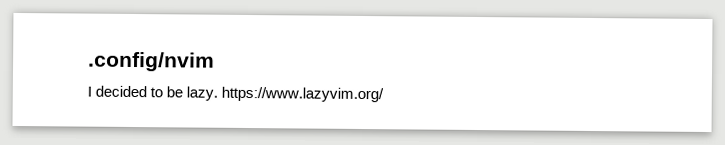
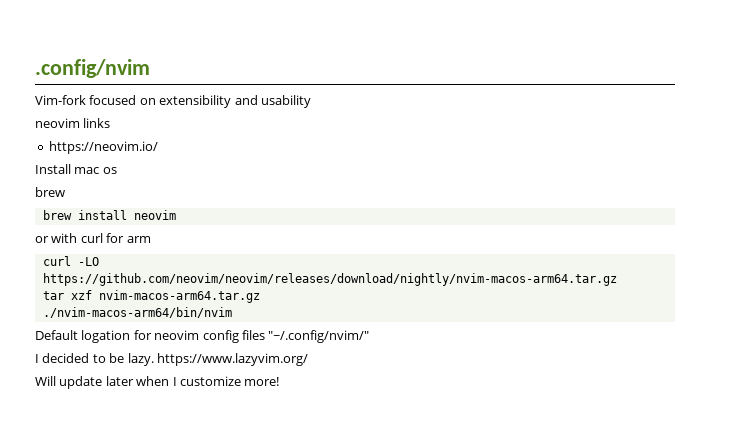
+ Vim-fork focused on extensibility and usability
+ neovim links
+ https://neovim.io/
+ Install mac os
+ brew
+ brew install neovim
+ or with curl for arm
+ curl -LO https://github.com/neovim/neovim/releases/download/nightly/nvim-macos-arm64.tar.gz
+ tar xzf nvim-macos-arm64.tar.gz
+ ./nvim-macos-arm64/bin/nvim
+ Default logation for neovim config files "~/.config/nvim/"
+ Will update later when I customize more!

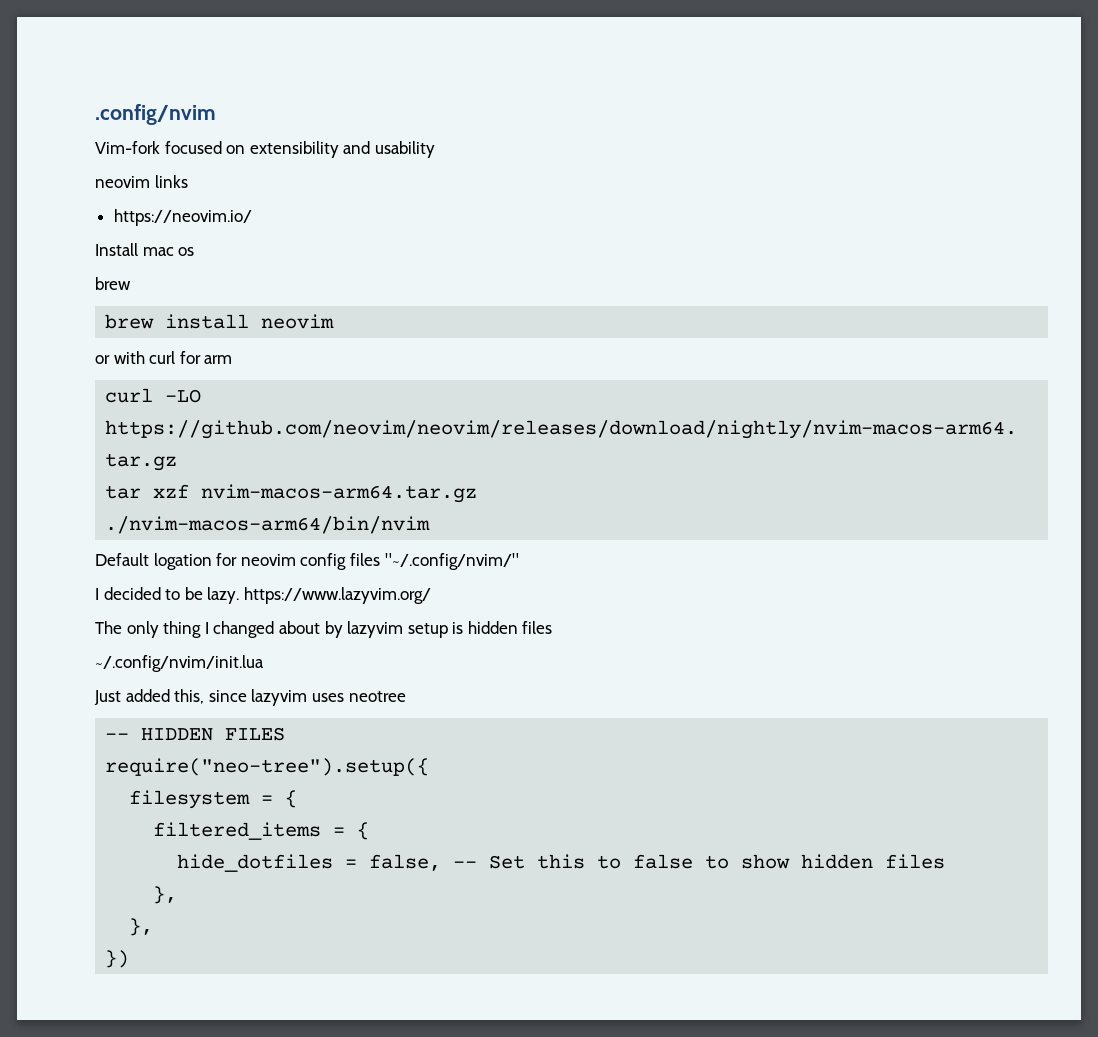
- Will update later when I customize more!
+ The only thing I changed about by lazyvim setup is hidden files
+ ~/.config/nvim/init.lua
+ Just added this, since lazyvim uses neotree
+ -- HIDDEN FILES
+ require("neo-tree").setup({
+ filesystem = {
+ filtered_items = {
+ hide_dotfiles = false, -- Set this to false to show hidden files
+ },
+ },
+ })

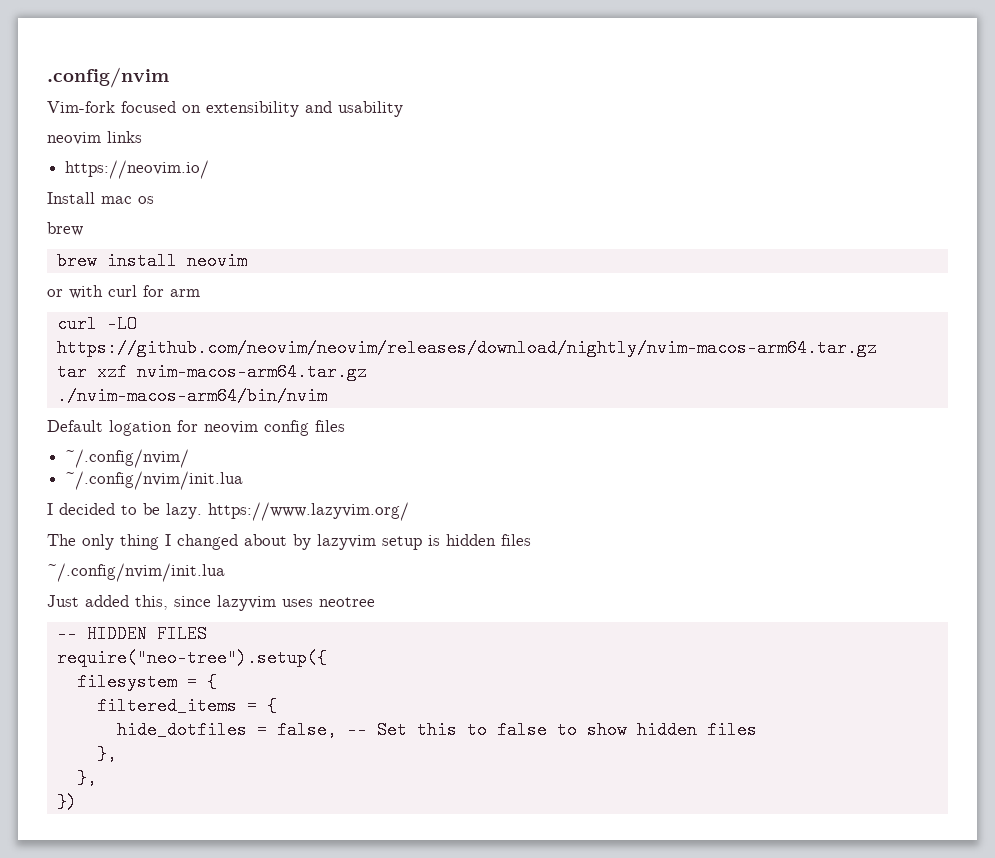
- Default logation for neovim config files "~/.config/nvim/"
+ Default logation for neovim config files
+ ~/.config/nvim/
+ ~/.config/nvim/init.lua

